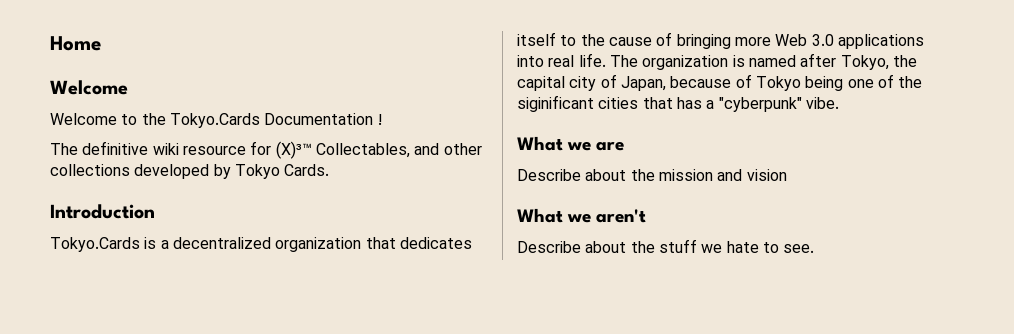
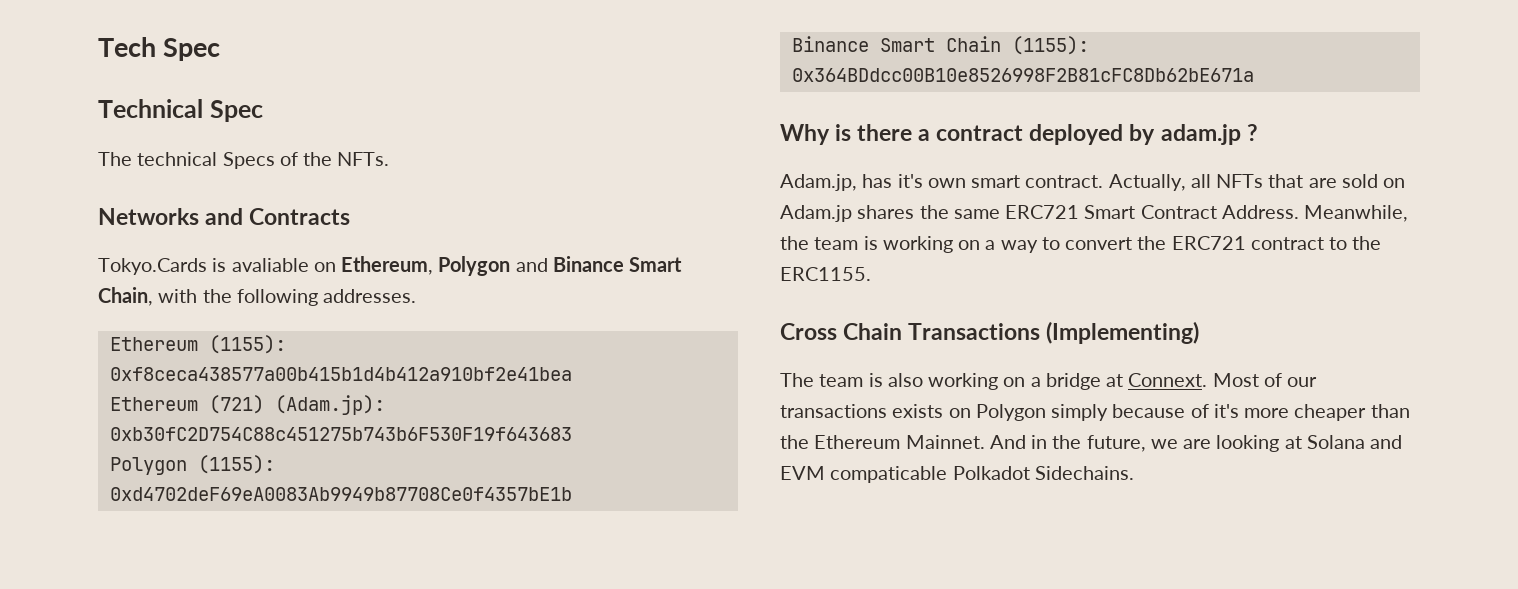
- Home
- Welcome
- Welcome to the Tokyo.Cards Documentation !
- The definitive wiki resource for (X)³™ Collectables, and other collections developed by Tokyo Cards.
- Introduction
- Tokyo.Cards is a decentralized organization that dedicates itself to the cause of bringing more Web 3.0 applications into real life. The organization is named after Tokyo, the capital city of Japan, because of Tokyo being one of the siginificant cities that has a "cyberpunk" vibe.
- What we are
- Describe about the mission and vision
- What we aren't
- Describe about the stuff we hate to see.
+ Tech Spec
+ Technical Spec
+ The technical Specs of the NFTs.
+ Networks and Contracts
+ Tokyo.Cards is avaliable on Ethereum, Polygon and Binance Smart Chain, with the following addresses.
+ Ethereum (1155): 0xf8ceca438577a00b415b1d4b412a910bf2e41bea
+ Ethereum (721) (Adam.jp): 0xb30fC2D754C88c451275b743b6F530F19f643683
+ Polygon (1155): 0xd4702deF69eA0083Ab9949b87708Ce0f4357bE1b
+ Binance Smart Chain (1155): 0x364BDdcc00B10e8526998F2B81cFC8Db62bE671a
+ Why is there a contract deployed by adam.jp ?
+ Adam.jp, has it's own smart contract. Actually, all NFTs that are sold on Adam.jp shares the same ERC721 Smart Contract Address. Meanwhile, the team is working on a way to convert the ERC721 contract to the ERC1155.
+ Cross Chain Transactions (Implementing)
+ The team is also working on a bridge at Connext. Most of our transactions exists on Polygon simply because of it's more cheaper than the Ethereum Mainnet. And in the future, we are looking at Solana and EVM compaticable Polkadot Sidechains.

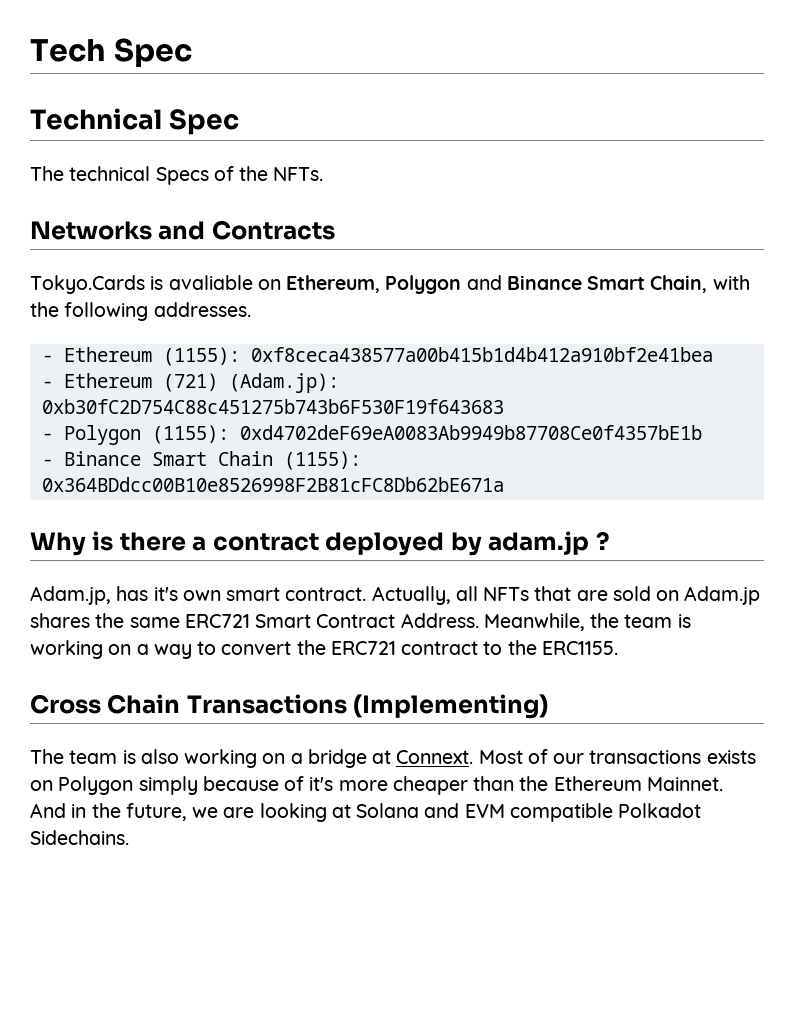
- Ethereum (1155): 0xf8ceca438577a00b415b1d4b412a910bf2e41bea
+ - Ethereum (1155): 0xf8ceca438577a00b415b1d4b412a910bf2e41bea
- Ethereum (721) (Adam.jp): 0xb30fC2D754C88c451275b743b6F530F19f643683
+ - Ethereum (721) (Adam.jp): 0xb30fC2D754C88c451275b743b6F530F19f643683
- Polygon (1155): 0xd4702deF69eA0083Ab9949b87708Ce0f4357bE1b
+ - Polygon (1155): 0xd4702deF69eA0083Ab9949b87708Ce0f4357bE1b
- Binance Smart Chain (1155): 0x364BDdcc00B10e8526998F2B81cFC8Db62bE671a
+ - Binance Smart Chain (1155): 0x364BDdcc00B10e8526998F2B81cFC8Db62bE671a
- And in the future, we are looking at Solana and EVM compaticable Polkadot Sidechains.
+ And in the future, we are looking at Solana and EVM compatible Polkadot Sidechains.

